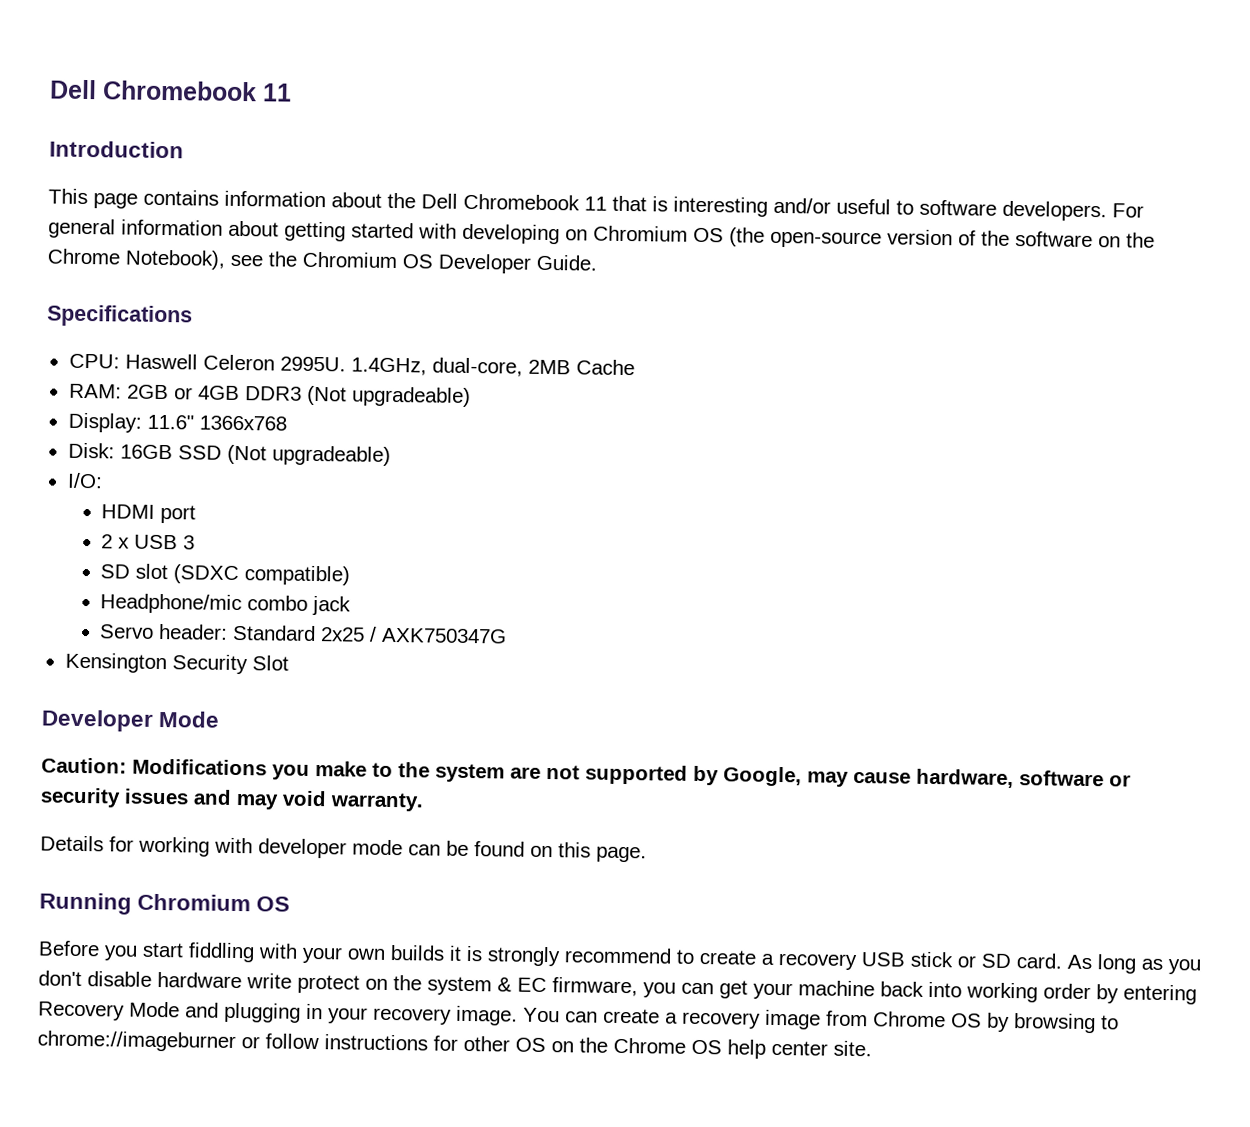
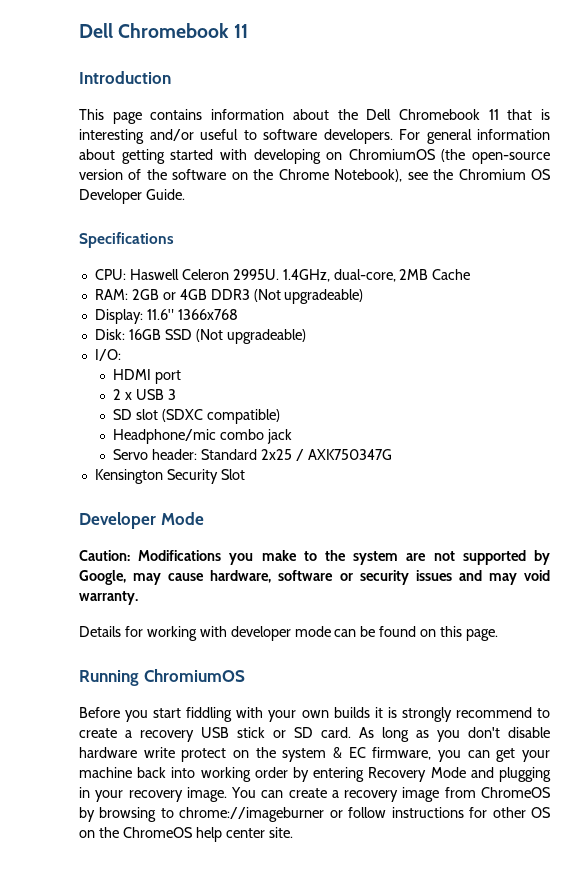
- For general information about getting started with developing on Chromium OS (the open-source version of the software on the Chrome Notebook), see the Chromium OS Developer Guide.
+ For general information about getting started with developing on ChromiumOS (the open-source version of the software on the Chrome Notebook), see the Chromium OS Developer Guide.
- Running Chromium OS
+ Running ChromiumOS
- You can create a recovery image from Chrome OS by browsing to chrome://imageburner or follow instructions for other OS on the Chrome OS help center site.
+ You can create a recovery image from ChromeOS by browsing to chrome://imageburner or follow instructions for other OS on the ChromeOS help center site.

